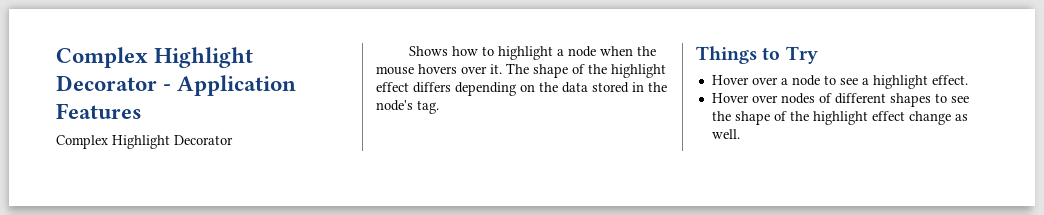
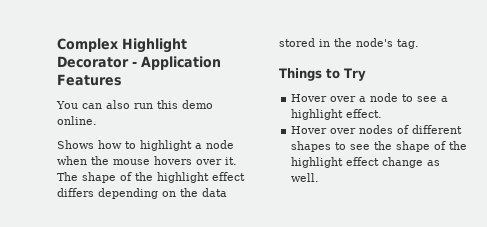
  Complex Highlight Decorator - Application Features
- Complex Highlight Decorator
+ You can also run this demo online.

